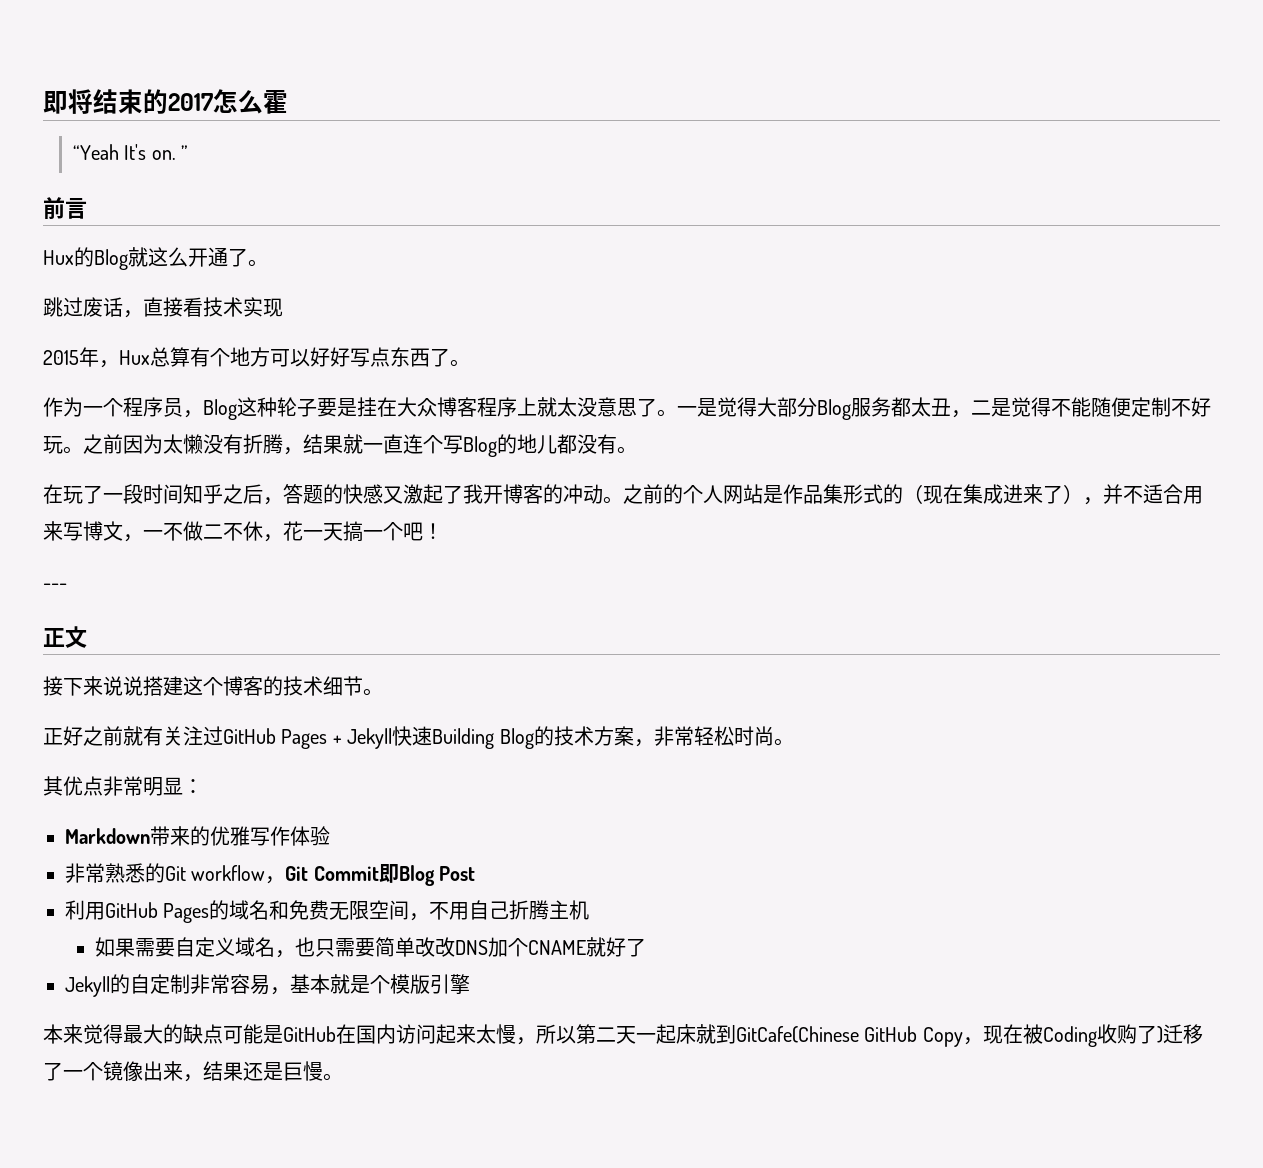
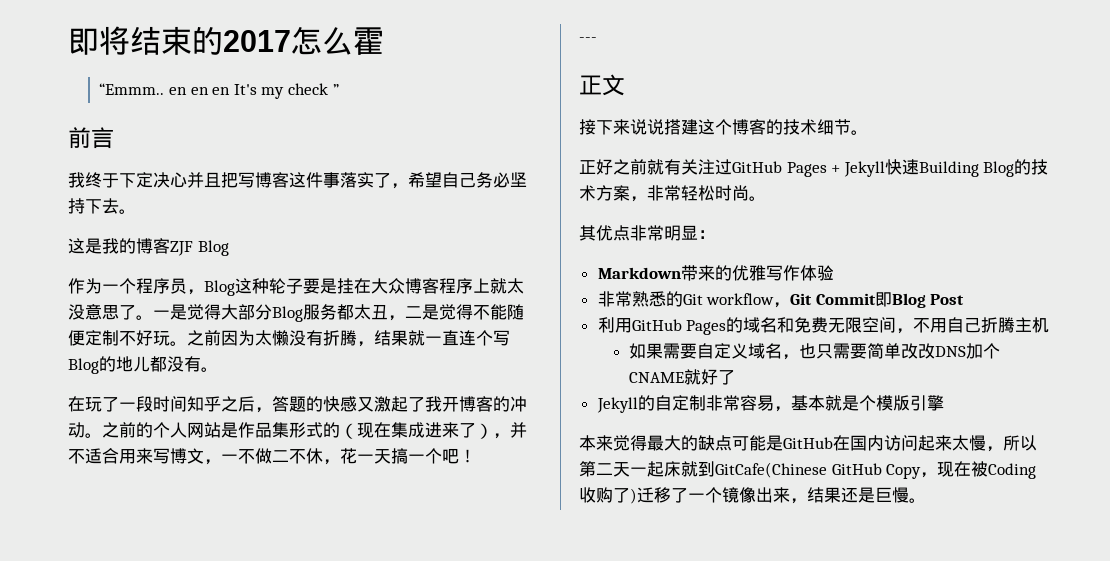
- “Yeah It's on. ”
+ “Emmm.. en en en It's my check ”
  前言
- Hux的Blog就这么开通了。
- 跳过废话，直接看技术实现
- 2015年，Hux总算有个地方可以好好写点东西了。
+ 我终于下定决心并且把写博客这件事落实了，希望自己务必坚持下去。
+ 这是我的博客ZJF Blog

